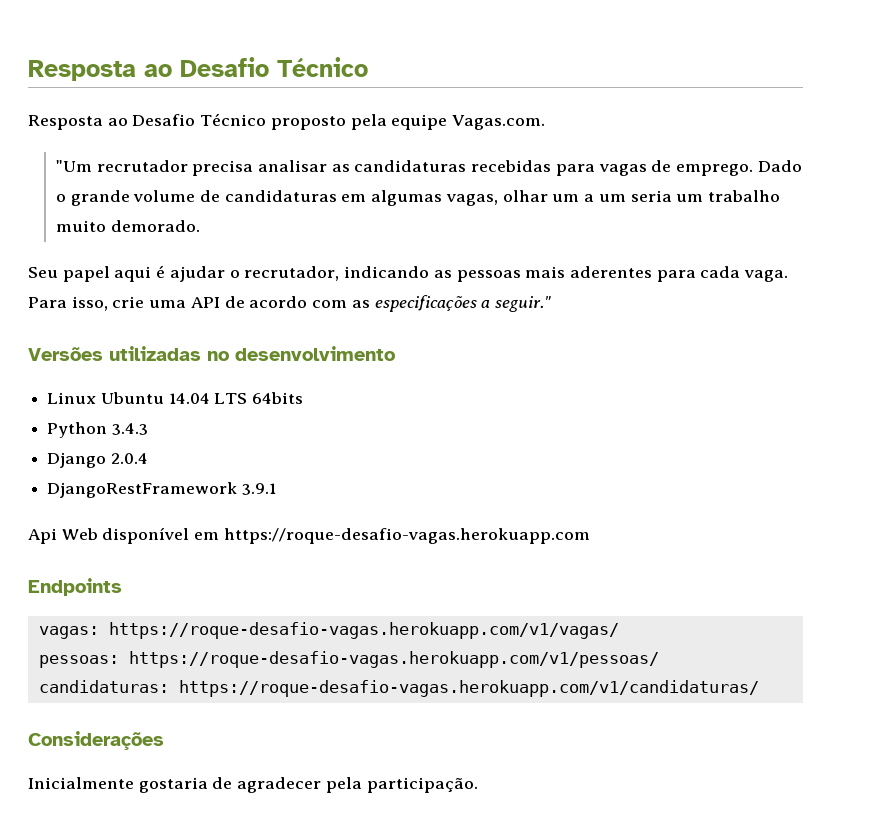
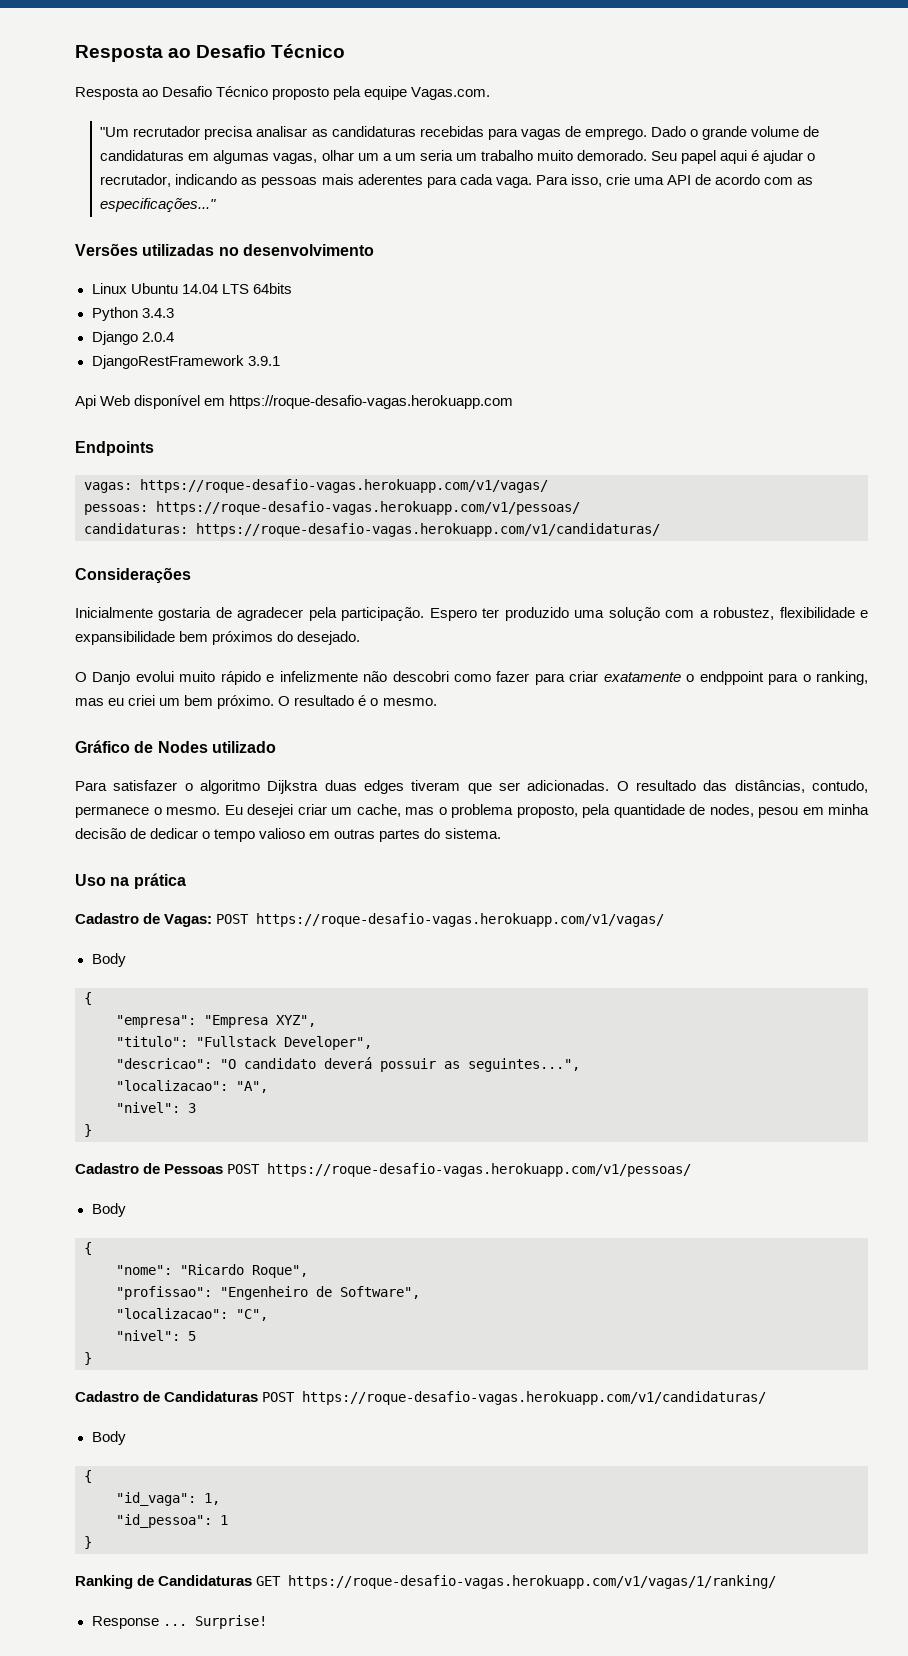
- Dado o grande volume de candidaturas em algumas vagas, olhar um a um seria um trabalho muito demorado.
- Seu papel aqui é ajudar o recrutador, indicando as pessoas mais aderentes para cada vaga.
+ Dado o grande volume de candidaturas em algumas vagas, olhar um a um seria um trabalho muito demorado. Seu papel aqui é ajudar o recrutador, indicando as pessoas mais aderentes para cada vaga.
- Para isso, crie uma API de acordo com as especificações a seguir."
+ Para isso, crie uma API de acordo com as especificações..."
+ Espero ter produzido uma solução com a robustez, flexibilidade e expansibilidade bem próximos do desejado.
+ O Danjo evolui muito rápido e infelizmente não descobri como fazer para criar exatamente o endppoint para o ranking, mas eu criei um bem próximo. O resultado é o mesmo.
+ Gráfico de Nodes utilizado
+ Para satisfazer o algoritmo Dijkstra duas edges tiveram que ser adicionadas. O resultado das distâncias, contudo, permanece o mesmo. Eu desejei criar um cache, mas o problema proposto, pela quantidade de nodes, pesou em minha decisão de dedicar o tempo valioso em outras partes do sistema.
+ Uso na prática
+ Cadastro de Vagas: POST https://roque-desafio-vagas.herokuapp.com/v1/vagas/
+ Body
+ {
+ "empresa": "Empresa XYZ",
+ "titulo": "Fullstack Developer",
+ "descricao": "O candidato deverá possuir as seguintes...",
+ "localizacao": "A",
+ "nivel": 3
+ }
+ Cadastro de Pessoas POST https://roque-desafio-vagas.herokuapp.com/v1/pessoas/
+ Body
+ {
+ "nome": "Ricardo Roque",
+ "profissao": "Engenheiro de Software",
+ "localizacao": "C",
+ "nivel": 5
+ }
+ Cadastro de Candidaturas POST https://roque-desafio-vagas.herokuapp.com/v1/candidaturas/
+ Body
+ {
+ "id_vaga": 1,
+ "id_pessoa": 1
+ }
+ Ranking de Candidaturas GET https://roque-desafio-vagas.herokuapp.com/v1/vagas/1/ranking/
+ Response ... Surprise!

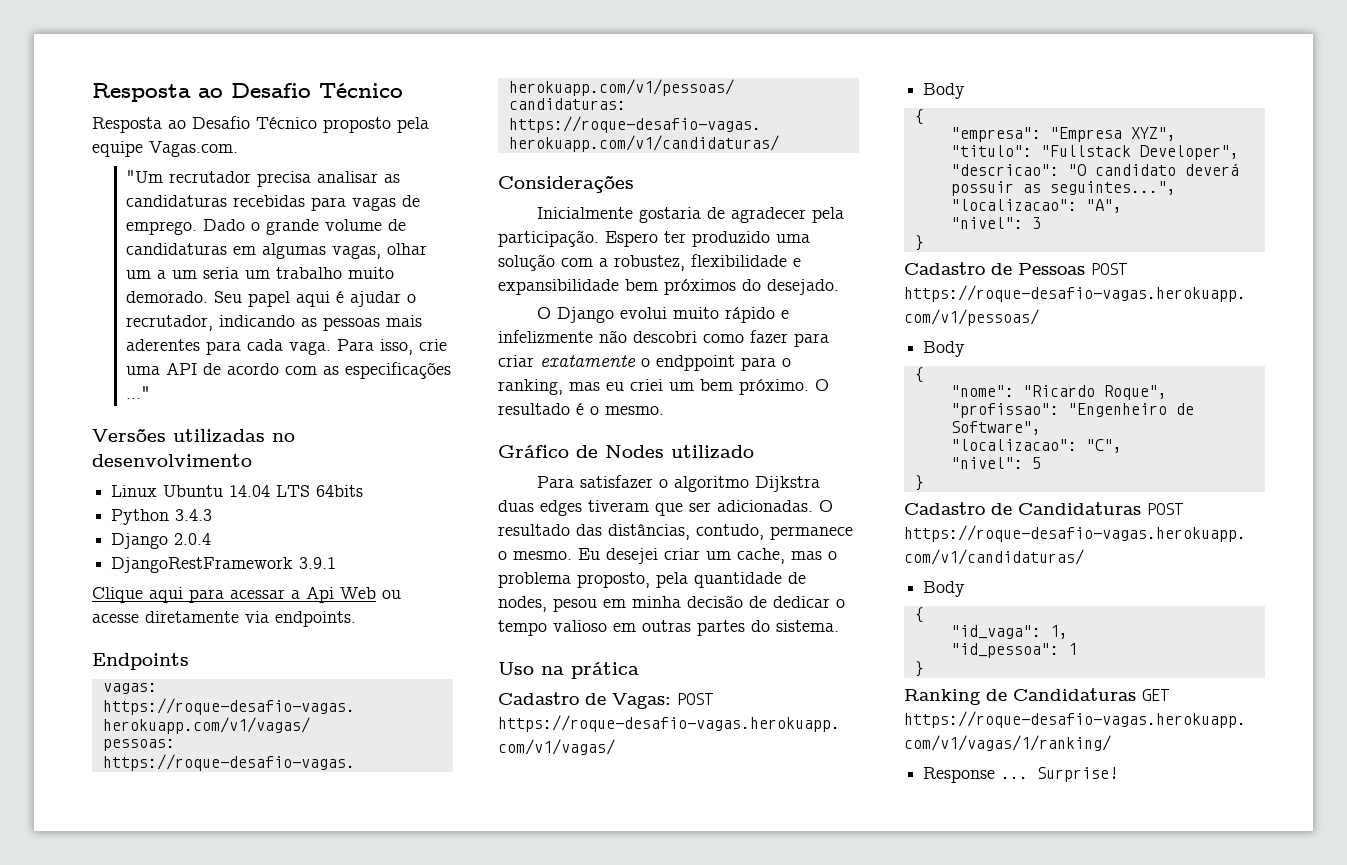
- Para isso, crie uma API de acordo com as especificações..."
+ Para isso, crie uma API de acordo com as especificações ..."
- Api Web disponível em https://roque-desafio-vagas.herokuapp.com
+ Clique aqui para acessar a Api Web ou acesse diretamente via endpoints.
- O Danjo evolui muito rápido e infelizmente não descobri como fazer para criar exatamente o endppoint para o ranking, mas eu criei um bem próximo.
+ O Django evolui muito rápido e infelizmente não descobri como fazer para criar exatamente o endppoint para o ranking, mas eu criei um bem próximo.

